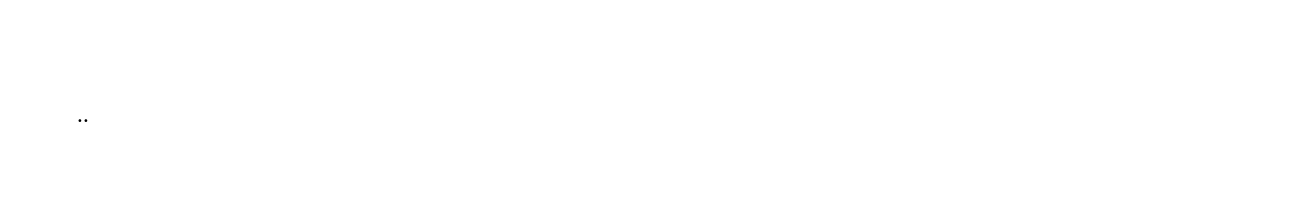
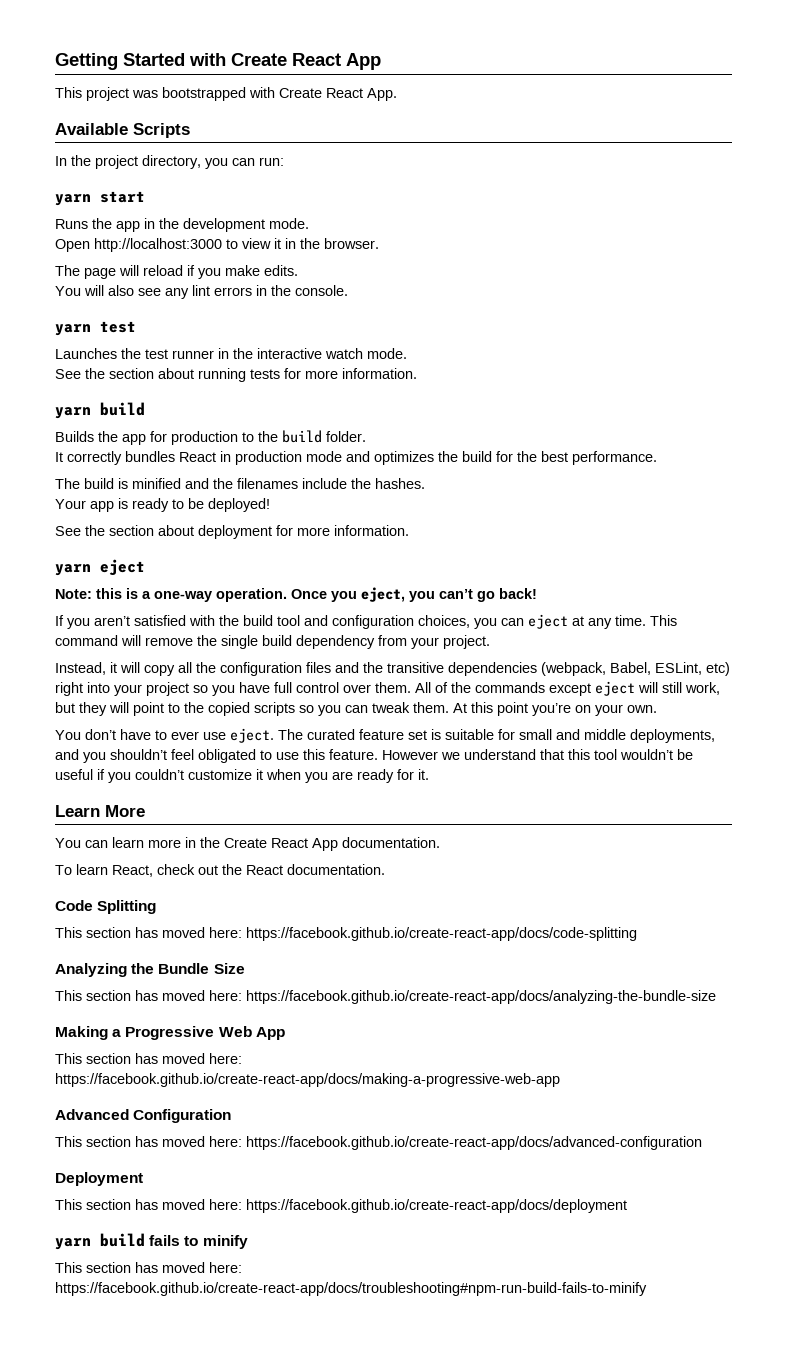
- ..
+ Getting Started with Create React App
+ This project was bootstrapped with Create React App.
+ Available Scripts
+ In the project directory, you can run:
+ yarn start
+ Runs the app in the development mode.
+ Open http://localhost:3000 to view it in the browser.
+ The page will reload if you make edits.
+ You will also see any lint errors in the console.
+ yarn test
+ Launches the test runner in the interactive watch mode.
+ See the section about running tests for more information.
+ yarn build
+ Builds the app for production to the build folder.
+ It correctly bundles React in production mode and optimizes the build for the best performance.
+ The build is minified and the filenames include the hashes.
+ Your app is ready to be deployed!
+ See the section about deployment for more information.
+ yarn eject
+ Note: this is a one-way operation. Once you eject, you can’t go back!
+ If you aren’t satisfied with the build tool and configuration choices, you can eject at any time. This command will remove the single build dependency from your project.
+ Instead, it will copy all the configuration files and the transitive dependencies (webpack, Babel, ESLint, etc) right into your project so you have full control over them. All of the commands except eject will still work, but they will point to the copied scripts so you can tweak them. At this point you’re on your own.
+ You don’t have to ever use eject. The curated feature set is suitable for small and middle deployments, and you shouldn’t feel obligated to use this feature. However we understand that this tool wouldn’t be useful if you couldn’t customize it when you are ready for it.
+ Learn More
+ You can learn more in the Create React App documentation.
+ To learn React, check out the React documentation.
+ Code Splitting
+ This section has moved here: https://facebook.github.io/create-react-app/docs/code-splitting
+ Analyzing the Bundle Size
+ This section has moved here: https://facebook.github.io/create-react-app/docs/analyzing-the-bundle-size
+ Making a Progressive Web App
+ This section has moved here: https://facebook.github.io/create-react-app/docs/making-a-progressive-web-app
+ Advanced Configuration
+ This section has moved here: https://facebook.github.io/create-react-app/docs/advanced-configuration
+ Deployment
+ This section has moved here: https://facebook.github.io/create-react-app/docs/deployment
+ yarn build fails to minify
+ This section has moved here: https://facebook.github.io/create-react-app/docs/troubleshooting#npm-run-build-fails-to-minify

